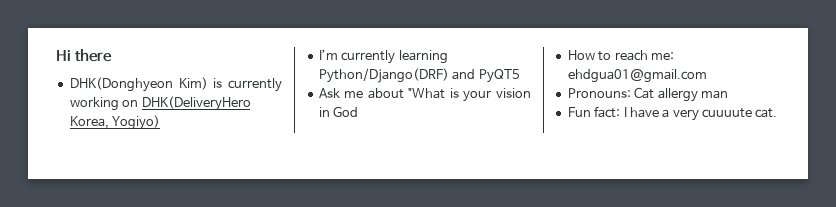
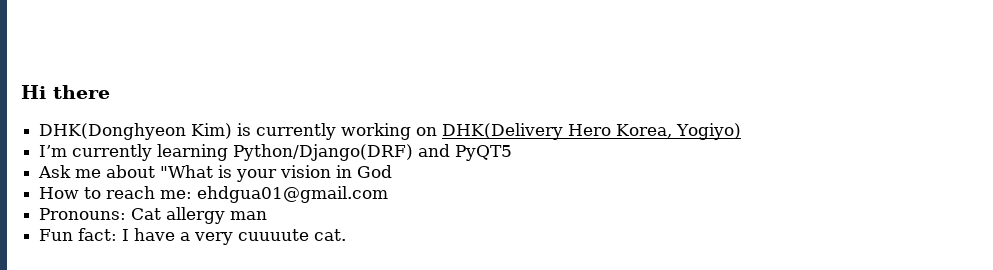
- DHK(Donghyeon Kim) is currently working on DHK(DeliveryHero Korea, Yogiyo)
+ DHK(Donghyeon Kim) is currently working on DHK(Delivery Hero Korea, Yogiyo)

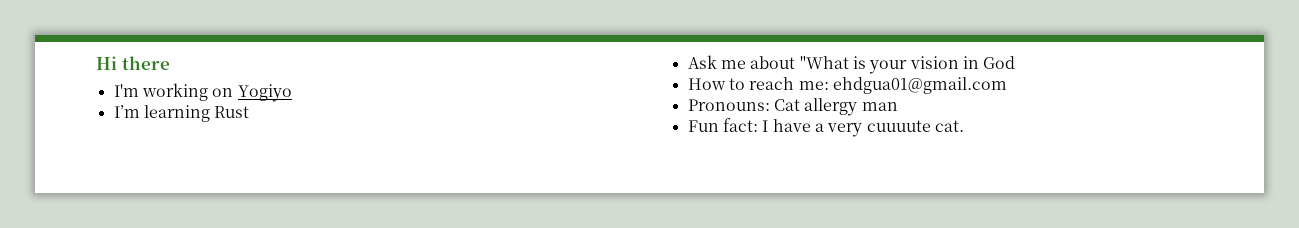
- DHK(Donghyeon Kim) is currently working on DHK(Delivery Hero Korea, Yogiyo)
- I’m currently learning Python/Django(DRF) and PyQT5
+ I'm working on Yogiyo
+ I’m learning Rust

